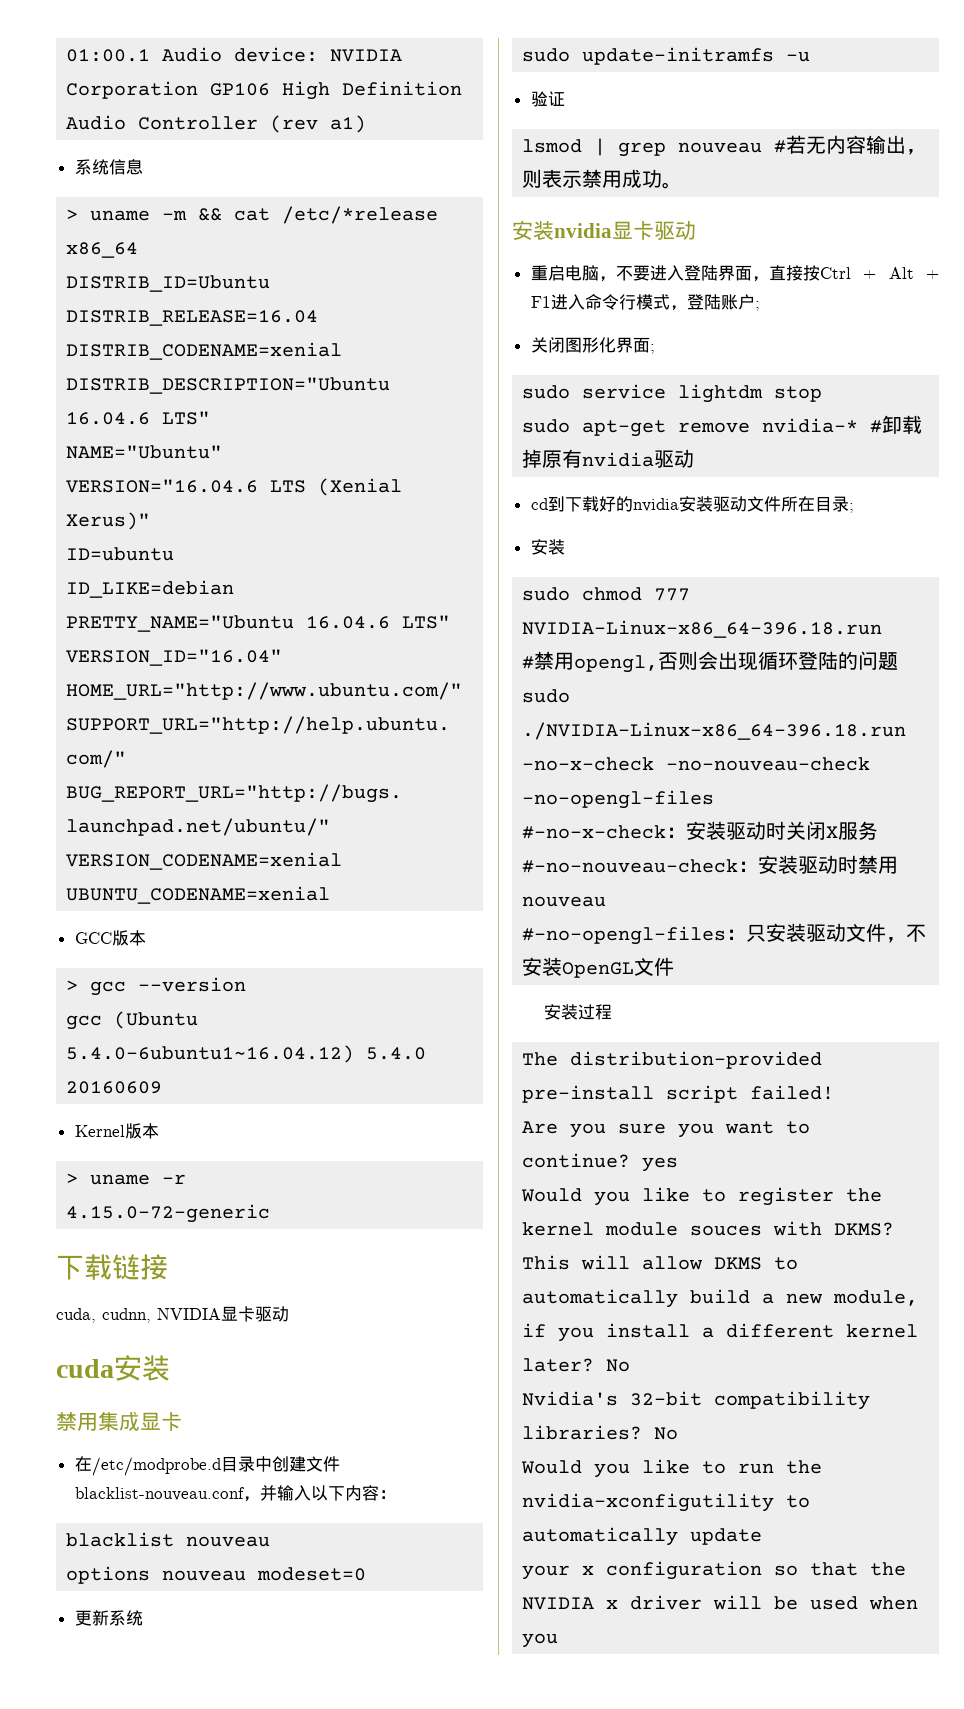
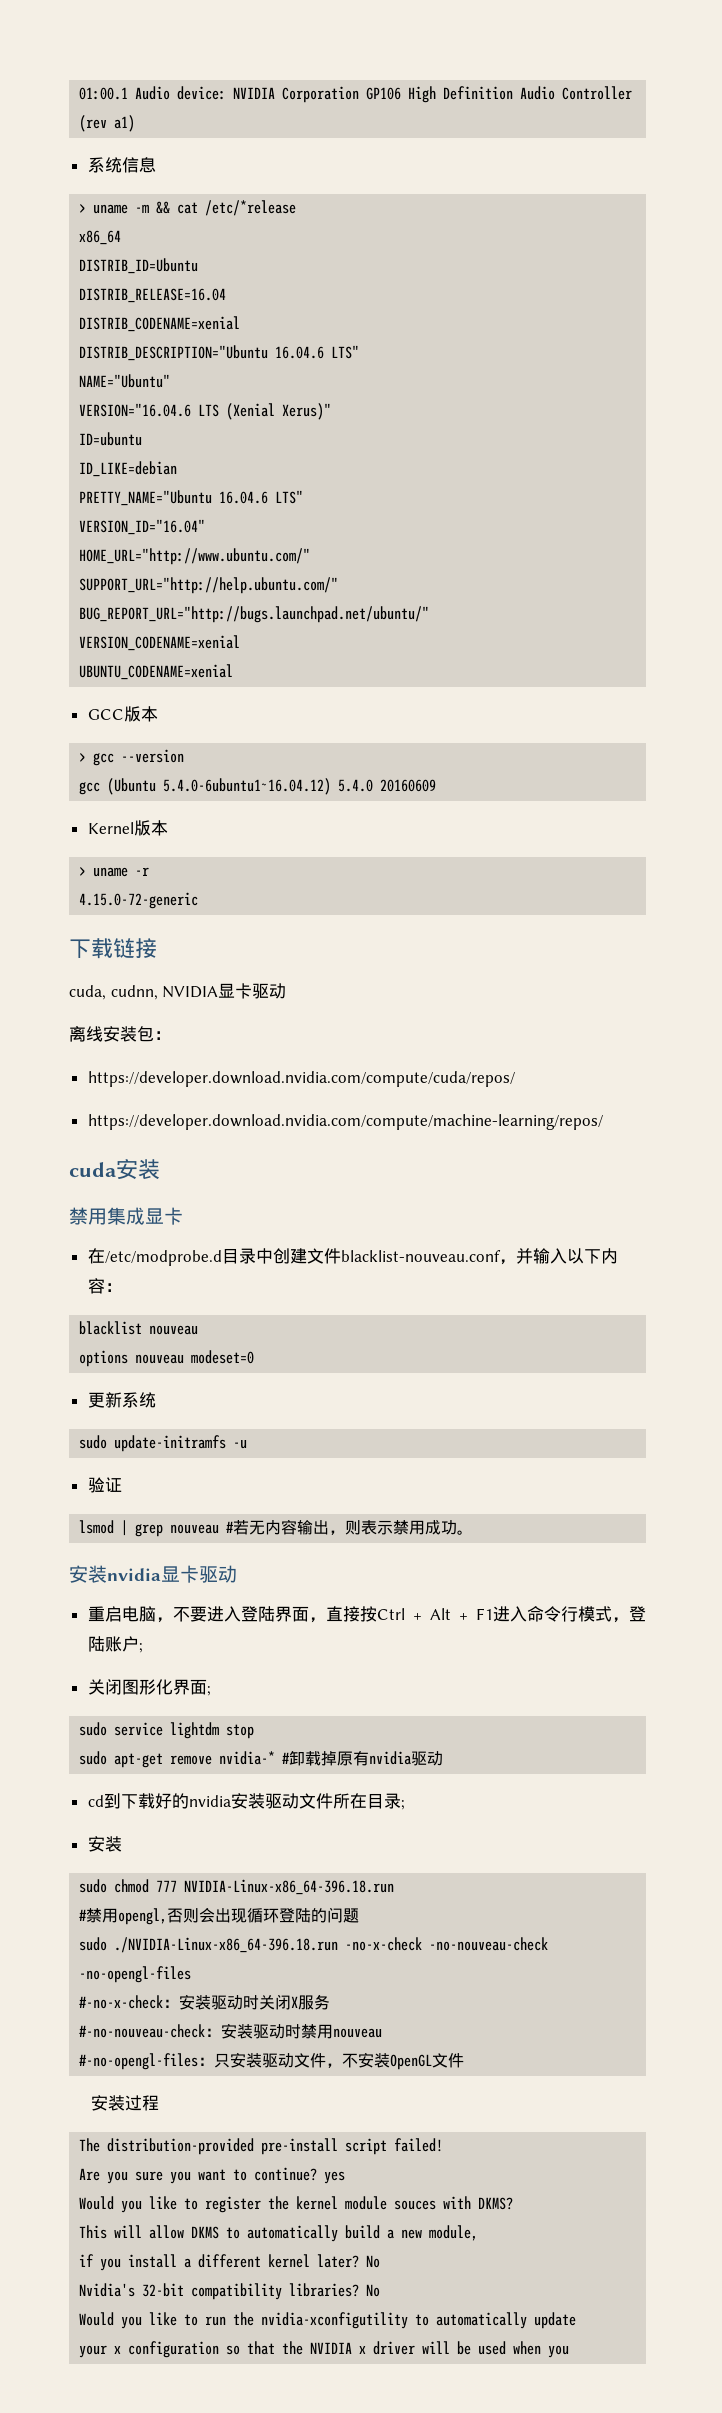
+ 离线安装包：
+ https://developer.download.nvidia.com/compute/cuda/repos/
+ https://developer.download.nvidia.com/compute/machine-learning/repos/

